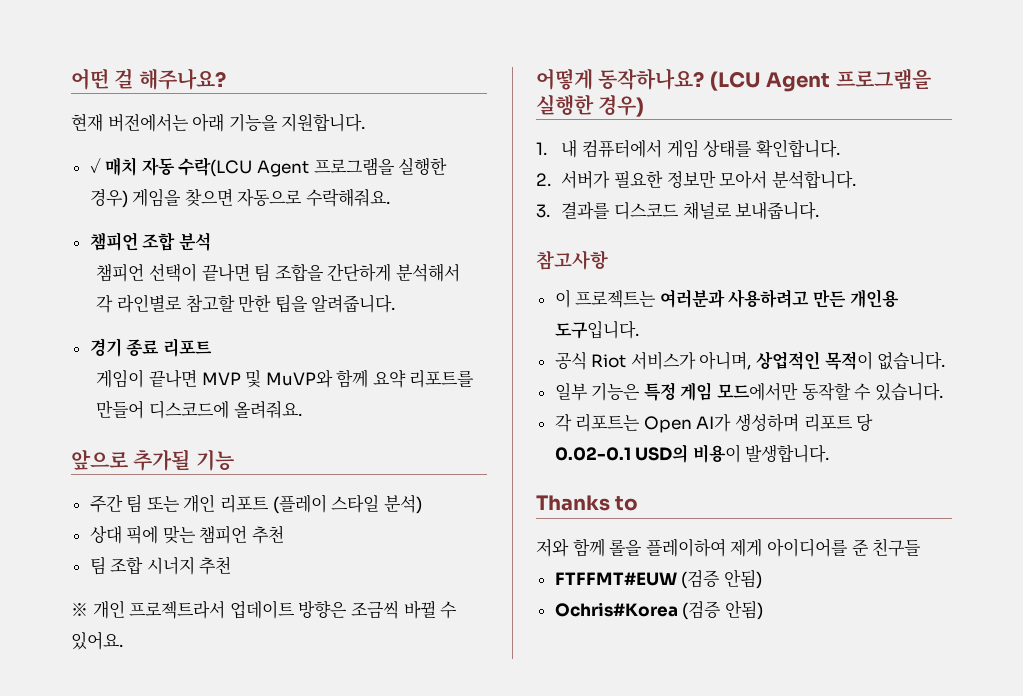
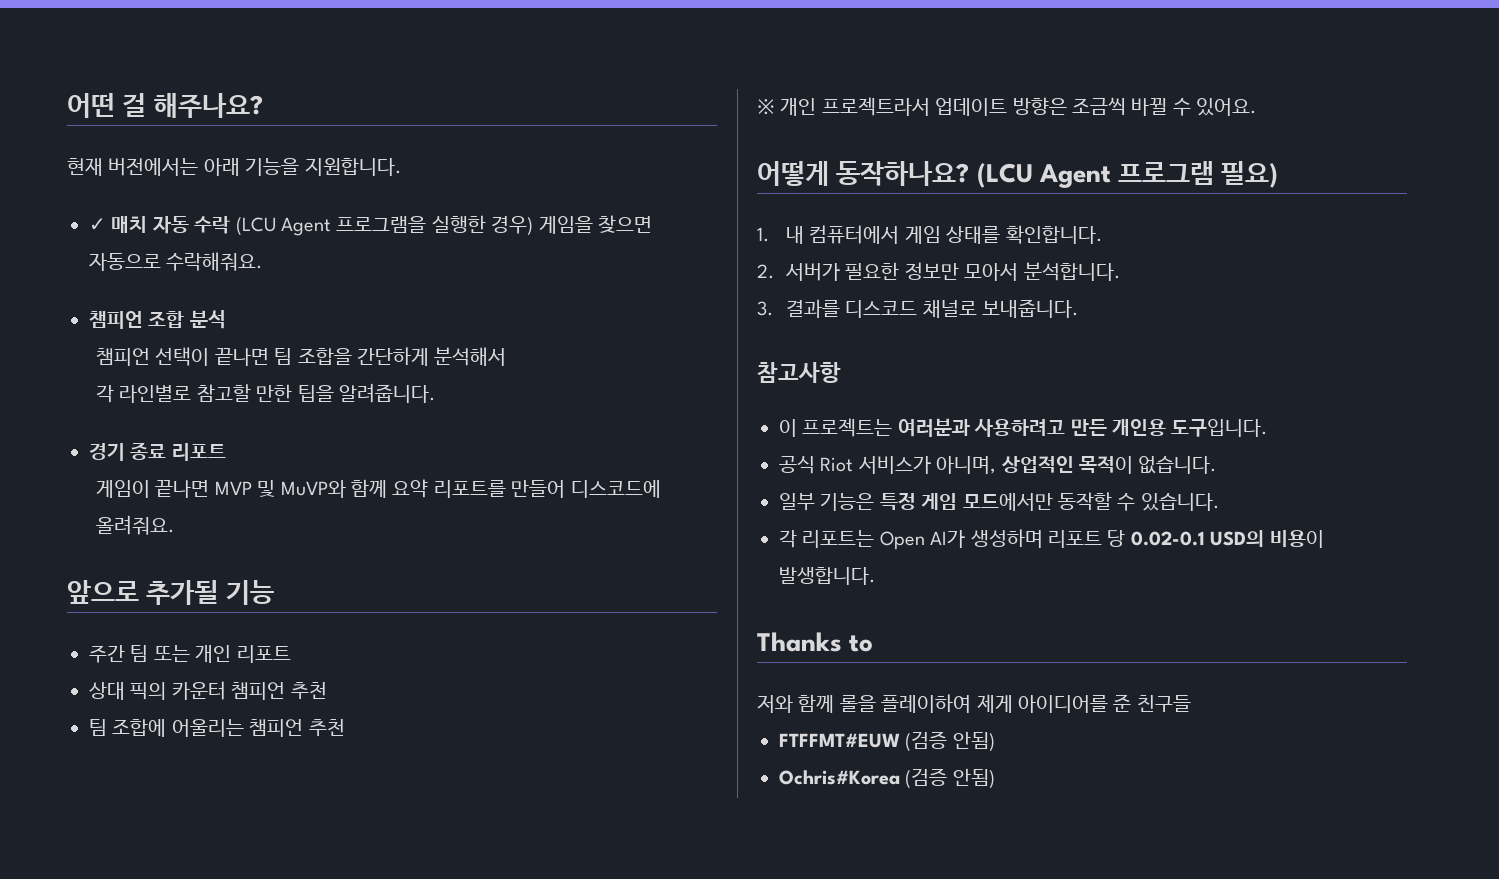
- ✓ 매치 자동 수락(LCU Agent 프로그램을 실행한 경우) 게임을 찾으면 자동으로 수락해줘요.
+ ✓ 매치 자동 수락 (LCU Agent 프로그램을 실행한 경우) 게임을 찾으면 자동으로 수락해줘요.
- 주간 팀 또는 개인 리포트 (플레이 스타일 분석)
+ 주간 팀 또는 개인 리포트
- 상대 픽에 맞는 챔피언 추천
+ 상대 픽의 카운터 챔피언 추천
- 팀 조합 시너지 추천
+ 팀 조합에 어울리는 챔피언 추천
- (LCU Agent 프로그램을 실행한 경우)
+ (LCU Agent 프로그램 필요)

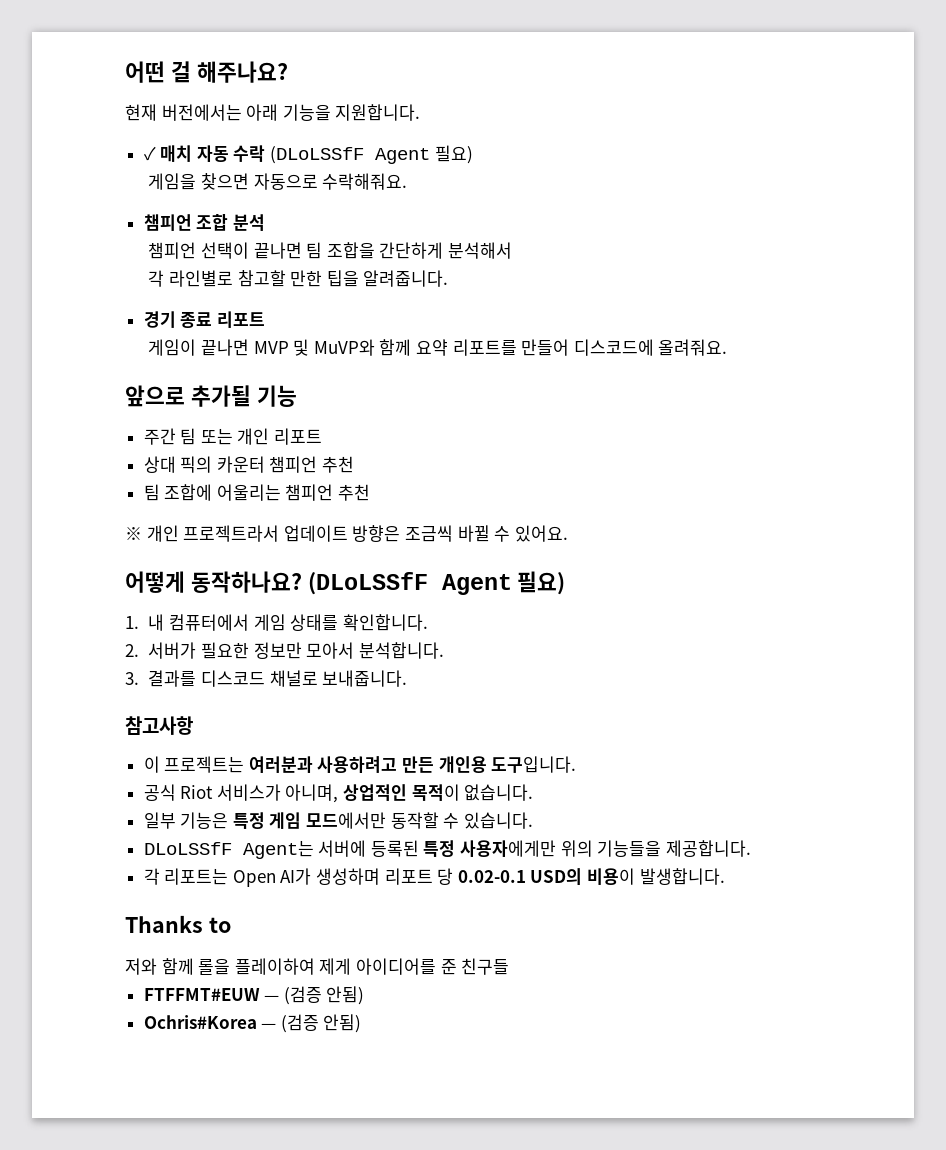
- ✓ 매치 자동 수락 (LCU Agent 프로그램을 실행한 경우) 게임을 찾으면 자동으로 수락해줘요.
+ ✓ 매치 자동 수락 (DLoLSSfF Agent 필요)
+ 게임을 찾으면 자동으로 수락해줘요.
- 어떻게 동작하나요? (LCU Agent 프로그램 필요)
+ 어떻게 동작하나요? (DLoLSSfF Agent 필요)
+ DLoLSSfF Agent는 서버에 등록된 특정 사용자에게만 위의 기능들을 제공합니다.
- FTFFMT#EUW (검증 안됨)
+ FTFFMT#EUW — (검증 안됨)
- Ochris#Korea (검증 안됨)
+ Ochris#Korea — (검증 안됨)

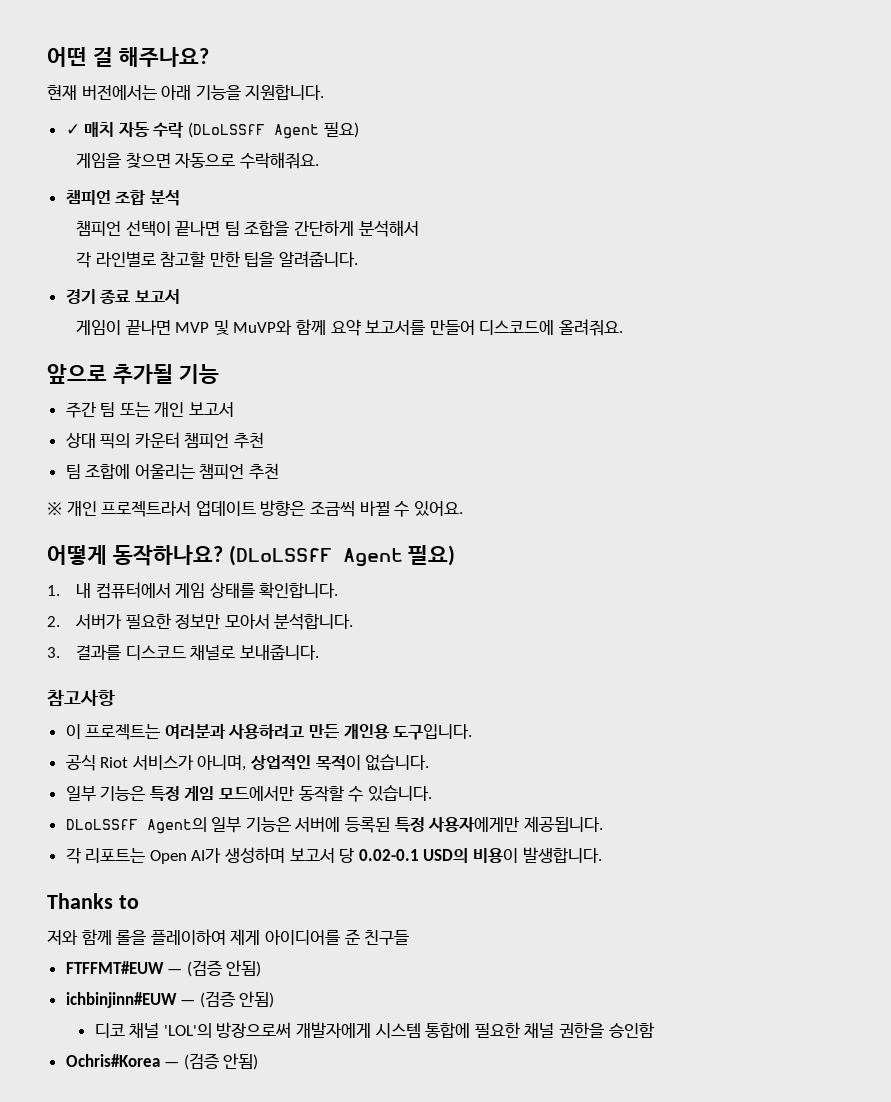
- 경기 종료 리포트
+ 경기 종료 보고서
- 게임이 끝나면 MVP 및 MuVP와 함께 요약 리포트를 만들어 디스코드에 올려줘요.
+ 게임이 끝나면 MVP 및 MuVP와 함께 요약 보고서를 만들어 디스코드에 올려줘요.
- 주간 팀 또는 개인 리포트
+ 주간 팀 또는 개인 보고서
- DLoLSSfF Agent는 서버에 등록된 특정 사용자에게만 위의 기능들을 제공합니다.
+ DLoLSSfF Agent의 일부 기능은 서버에 등록된 특정 사용자에게만 제공됩니다.
- 각 리포트는 Open AI가 생성하며 리포트 당 0.02-0.1 USD의 비용이 발생합니다.
+ 각 리포트는 Open AI가 생성하며 보고서 당 0.02-0.1 USD의 비용이 발생합니다.
+ ichbinjinn#EUW — (검증 안됨)
+ 디코 채널 'LOL'의 방장으로써 개발자에게 시스템 통합에 필요한 채널 권한을 승인함

